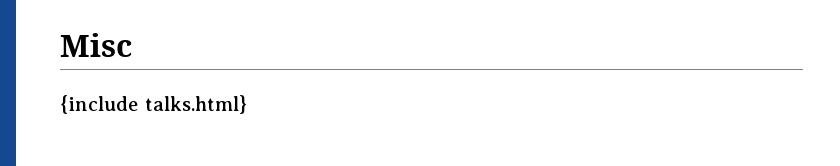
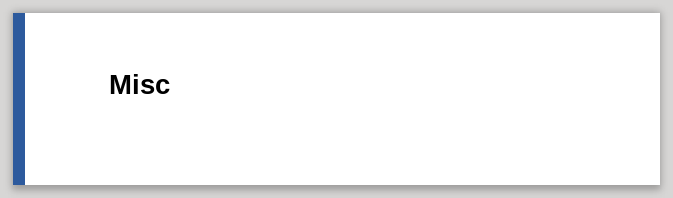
- {include talks.html}

